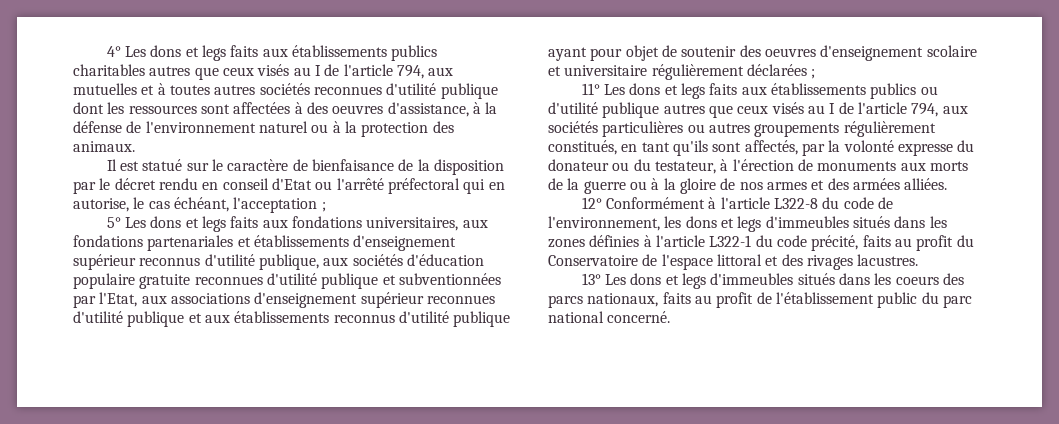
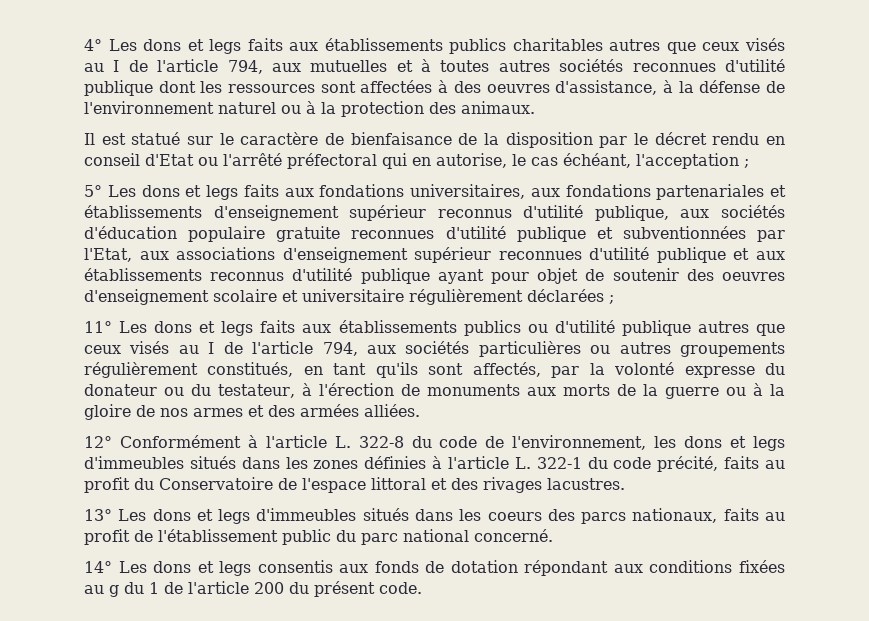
- 12° Conformément à l'article L322-8 du code de l'environnement, les dons et legs d'immeubles situés dans les zones définies à l'article L322-1 du code précité, faits au profit du Conservatoire de l'espace littoral et des rivages lacustres.
+ 12° Conformément à l'article L. 322-8 du code de l'environnement, les dons et legs d'immeubles situés dans les zones définies à l'article L. 322-1 du code précité, faits au profit du Conservatoire de l'espace littoral et des rivages lacustres.
+ 14° Les dons et legs consentis aux fonds de dotation répondant aux conditions fixées au g du 1 de l'article 200 du présent code.

